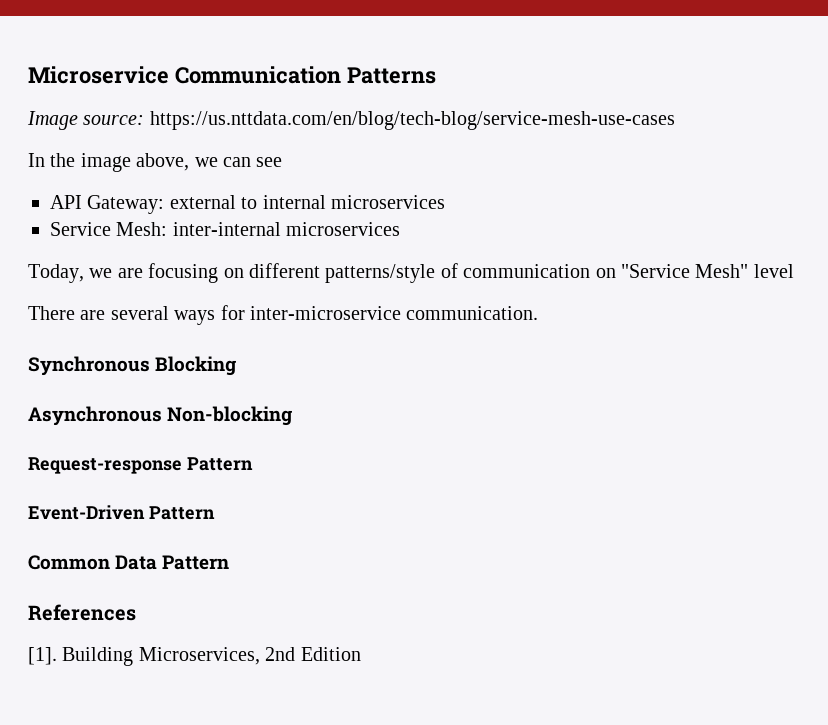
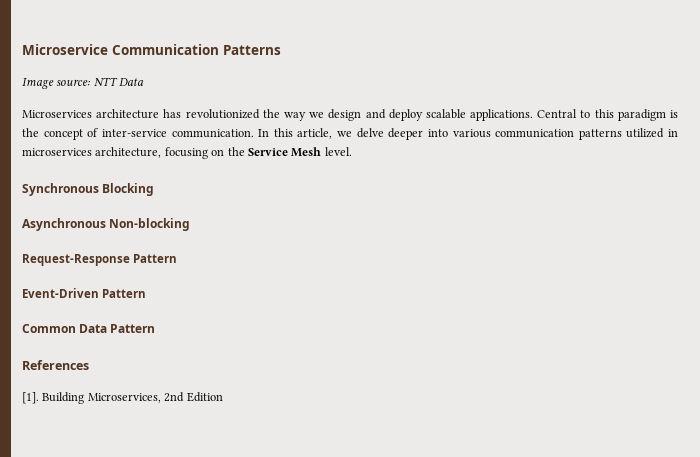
- Image source: https://us.nttdata.com/en/blog/tech-blog/service-mesh-use-cases
- In the image above, we can see
- API Gateway: external to internal microservices
- Service Mesh: inter-internal microservices
- Today, we are focusing on different patterns/style of communication on "Service Mesh" level
- There are several ways for inter-microservice communication.
+ Image source: NTT Data
+ Microservices architecture has revolutionized the way we design and deploy scalable applications. Central to this paradigm is the concept of inter-service communication. In this article, we delve deeper into various communication patterns utilized in microservices architecture, focusing on the Service Mesh level.
- Request-response Pattern
+ Request-Response Pattern

